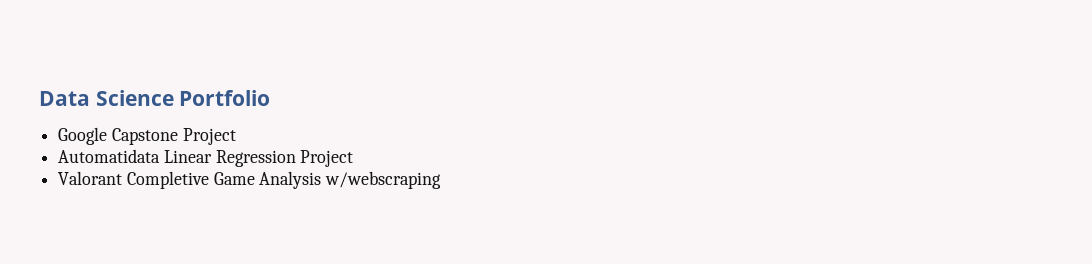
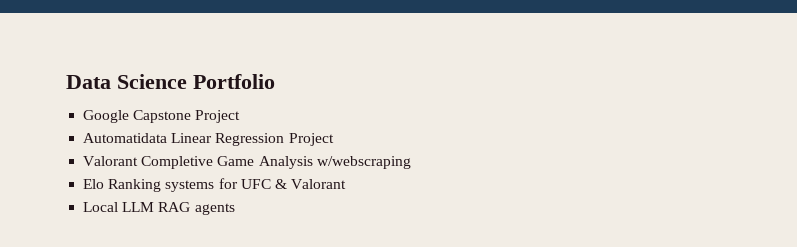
+ Elo Ranking systems for UFC & Valorant
+ Local LLM RAG agents

